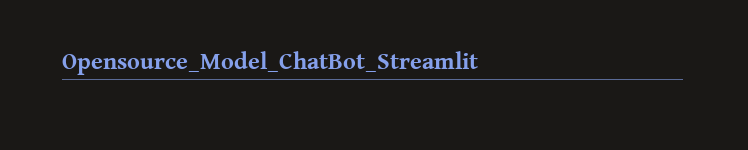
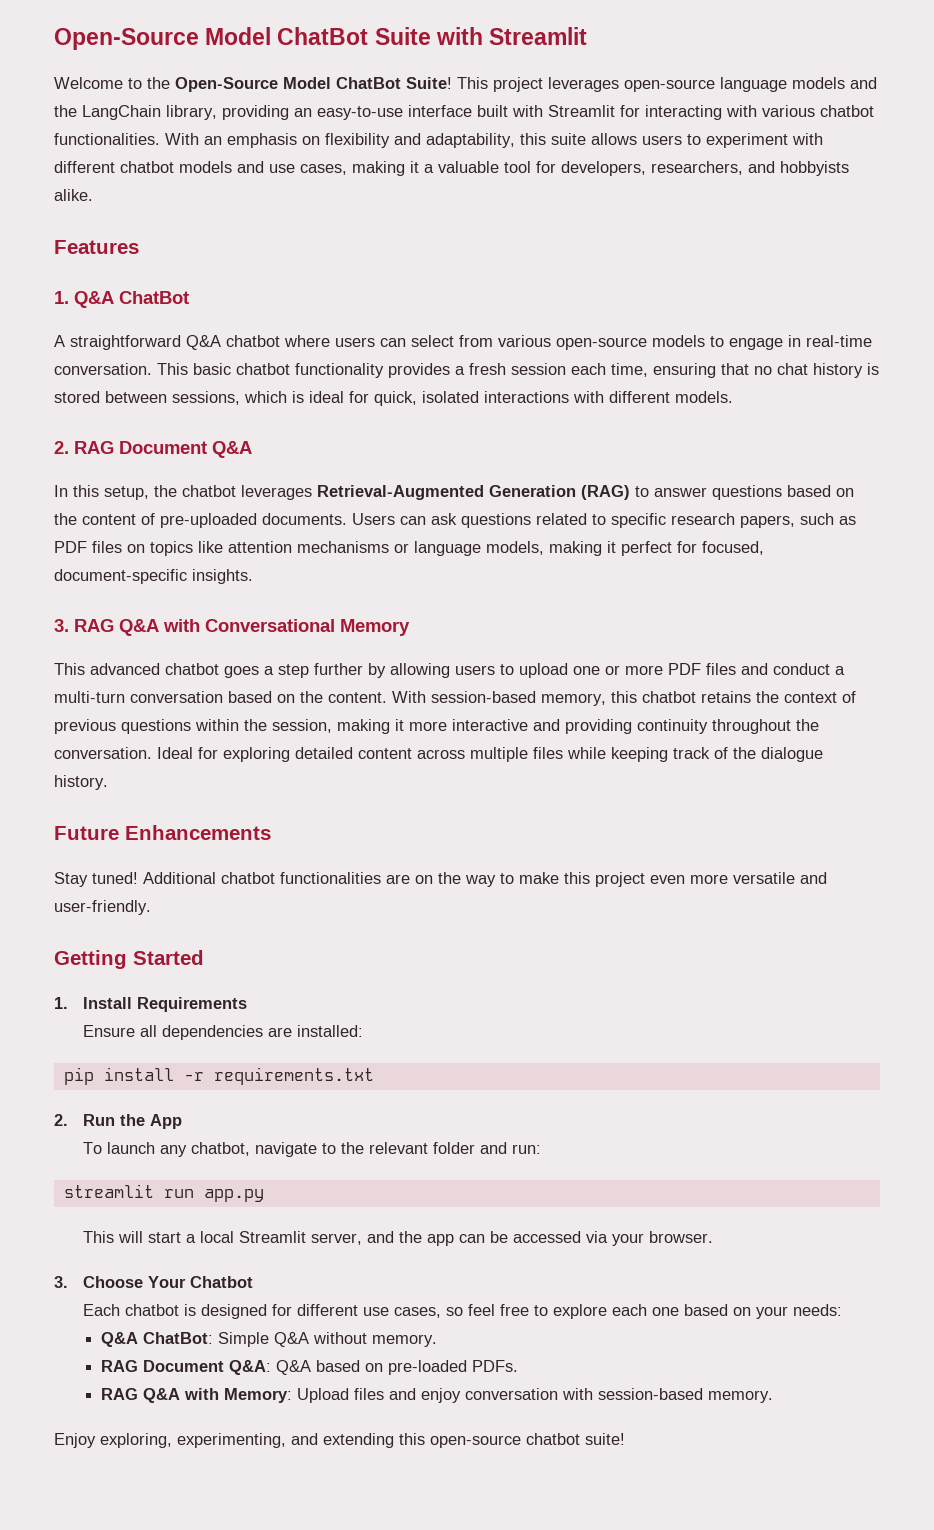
- Opensource_Model_ChatBot_Streamlit
+ Open-Source Model ChatBot Suite with Streamlit
+ Welcome to the Open-Source Model ChatBot Suite! This project leverages open-source language models and the LangChain library, providing an easy-to-use interface built with Streamlit for interacting with various chatbot functionalities. With an emphasis on flexibility and adaptability, this suite allows users to experiment with different chatbot models and use cases, making it a valuable tool for developers, researchers, and hobbyists alike.
+ Features
+ 1. Q&A ChatBot
+ A straightforward Q&A chatbot where users can select from various open-source models to engage in real-time conversation. This basic chatbot functionality provides a fresh session each time, ensuring that no chat history is stored between sessions, which is ideal for quick, isolated interactions with different models.
+ 2. RAG Document Q&A
+ In this setup, the chatbot leverages Retrieval-Augmented Generation (RAG) to answer questions based on the content of pre-uploaded documents. Users can ask questions related to specific research papers, such as PDF files on topics like attention mechanisms or language models, making it perfect for focused, document-specific insights.
+ 3. RAG Q&A with Conversational Memory
+ This advanced chatbot goes a step further by allowing users to upload one or more PDF files and conduct a multi-turn conversation based on the content. With session-based memory, this chatbot retains the context of previous questions within the session, making it more interactive and providing continuity throughout the conversation. Ideal for exploring detailed content across multiple files while keeping track of the dialogue history.
+ Future Enhancements
+ Stay tuned! Additional chatbot functionalities are on the way to make this project even more versatile and user-friendly.
+ Getting Started
+ 1. Install Requirements
+ Ensure all dependencies are installed:
+ pip install -r requirements.txt
+ 2. Run the App
+ To launch any chatbot, navigate to the relevant folder and run:
+ streamlit run app.py
+ This will start a local Streamlit server, and the app can be accessed via your browser.
+ 3. Choose Your Chatbot
+ Each chatbot is designed for different use cases, so feel free to explore each one based on your needs:
+ Q&A ChatBot: Simple Q&A without memory.
+ RAG Document Q&A: Q&A based on pre-loaded PDFs.
+ RAG Q&A with Memory: Upload files and enjoy conversation with session-based memory.
+ Enjoy exploring, experimenting, and extending this open-source chatbot suite!

